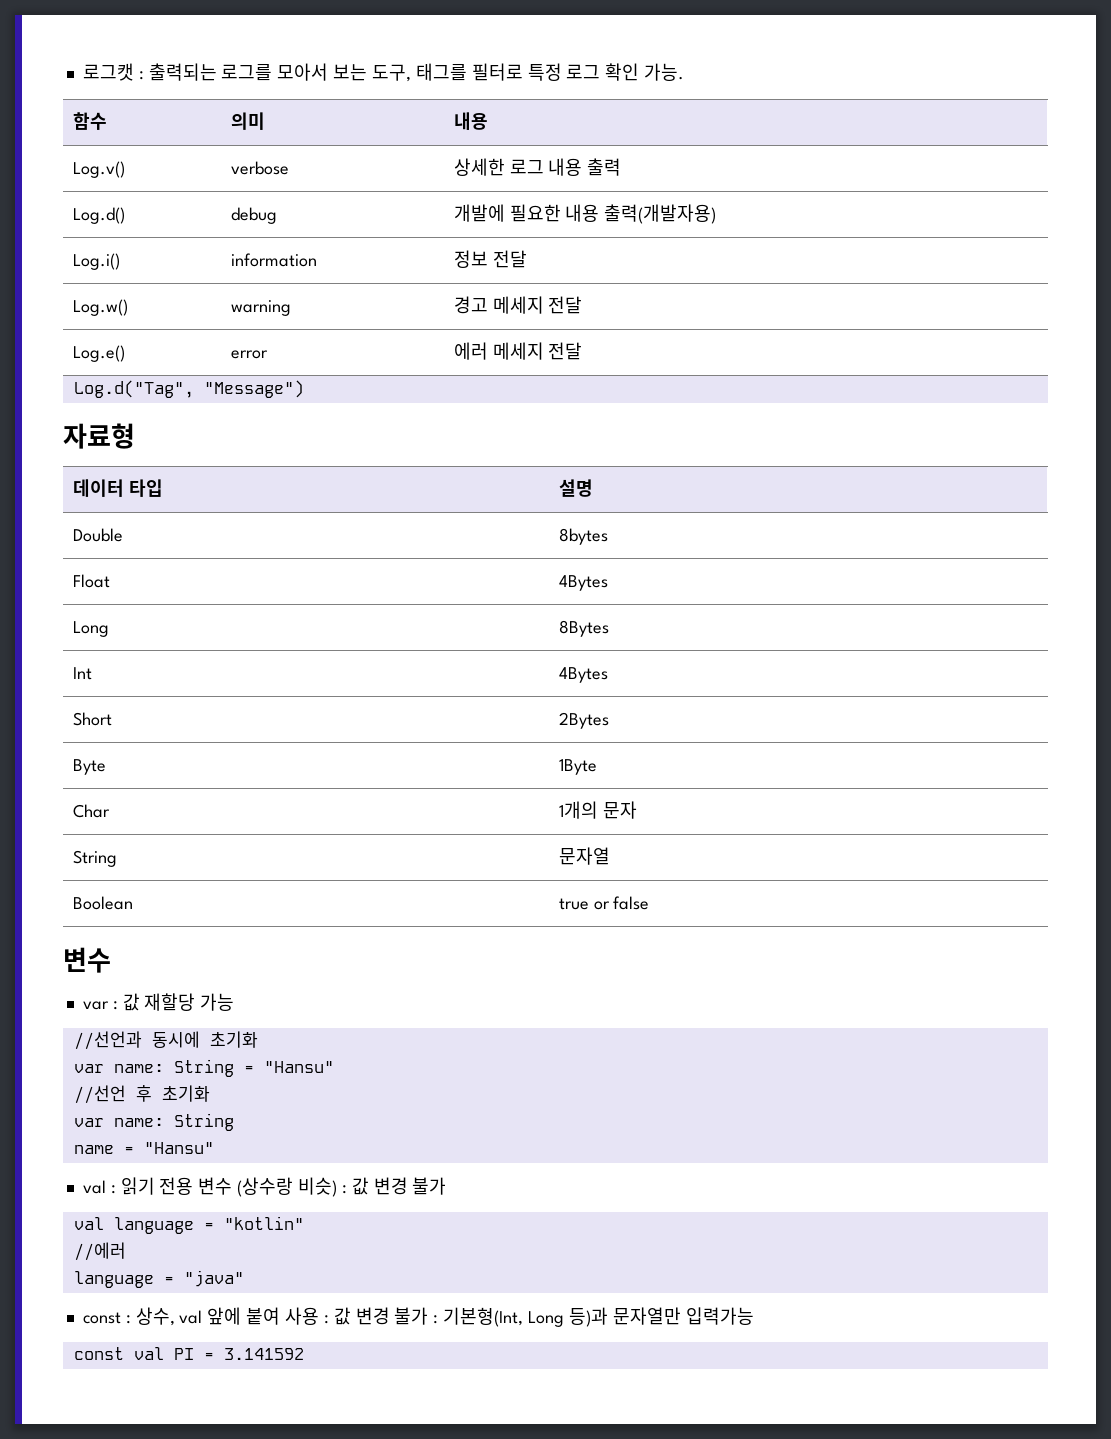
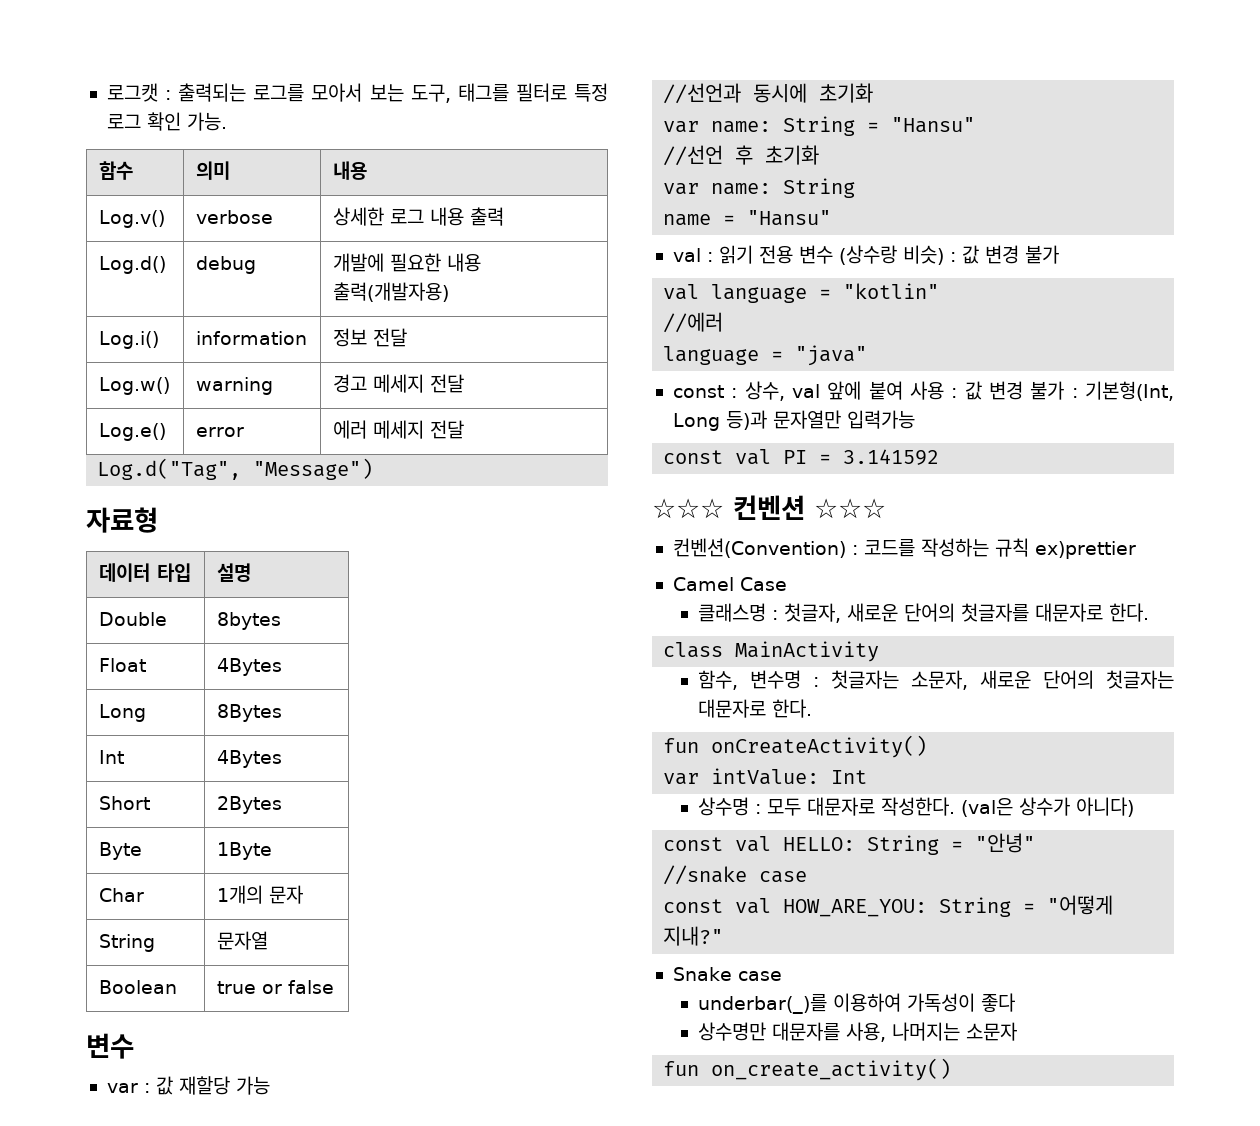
+ ☆☆☆ 컨벤션 ☆☆☆
+ 컨벤션(Convention) : 코드를 작성하는 규칙 ex)prettier
+ Camel Case
+ 클래스명 : 첫글자, 새로운 단어의 첫글자를 대문자로 한다.
+ class MainActivity
+ 함수, 변수명 : 첫글자는 소문자, 새로운 단어의 첫글자는 대문자로 한다.
+ fun onCreateActivity()
+ var intValue: Int
+ 상수명 : 모두 대문자로 작성한다. (val은 상수가 아니다)
+ const val HELLO: String = "안녕"
+ //snake case
+ const val HOW_ARE_YOU: String = "어떻게 지내?"
+ Snake case
+ underbar(_)를 이용하여 가독성이 좋다
+ 상수명만 대문자를 사용, 나머지는 소문자
+ fun on_create_activity()

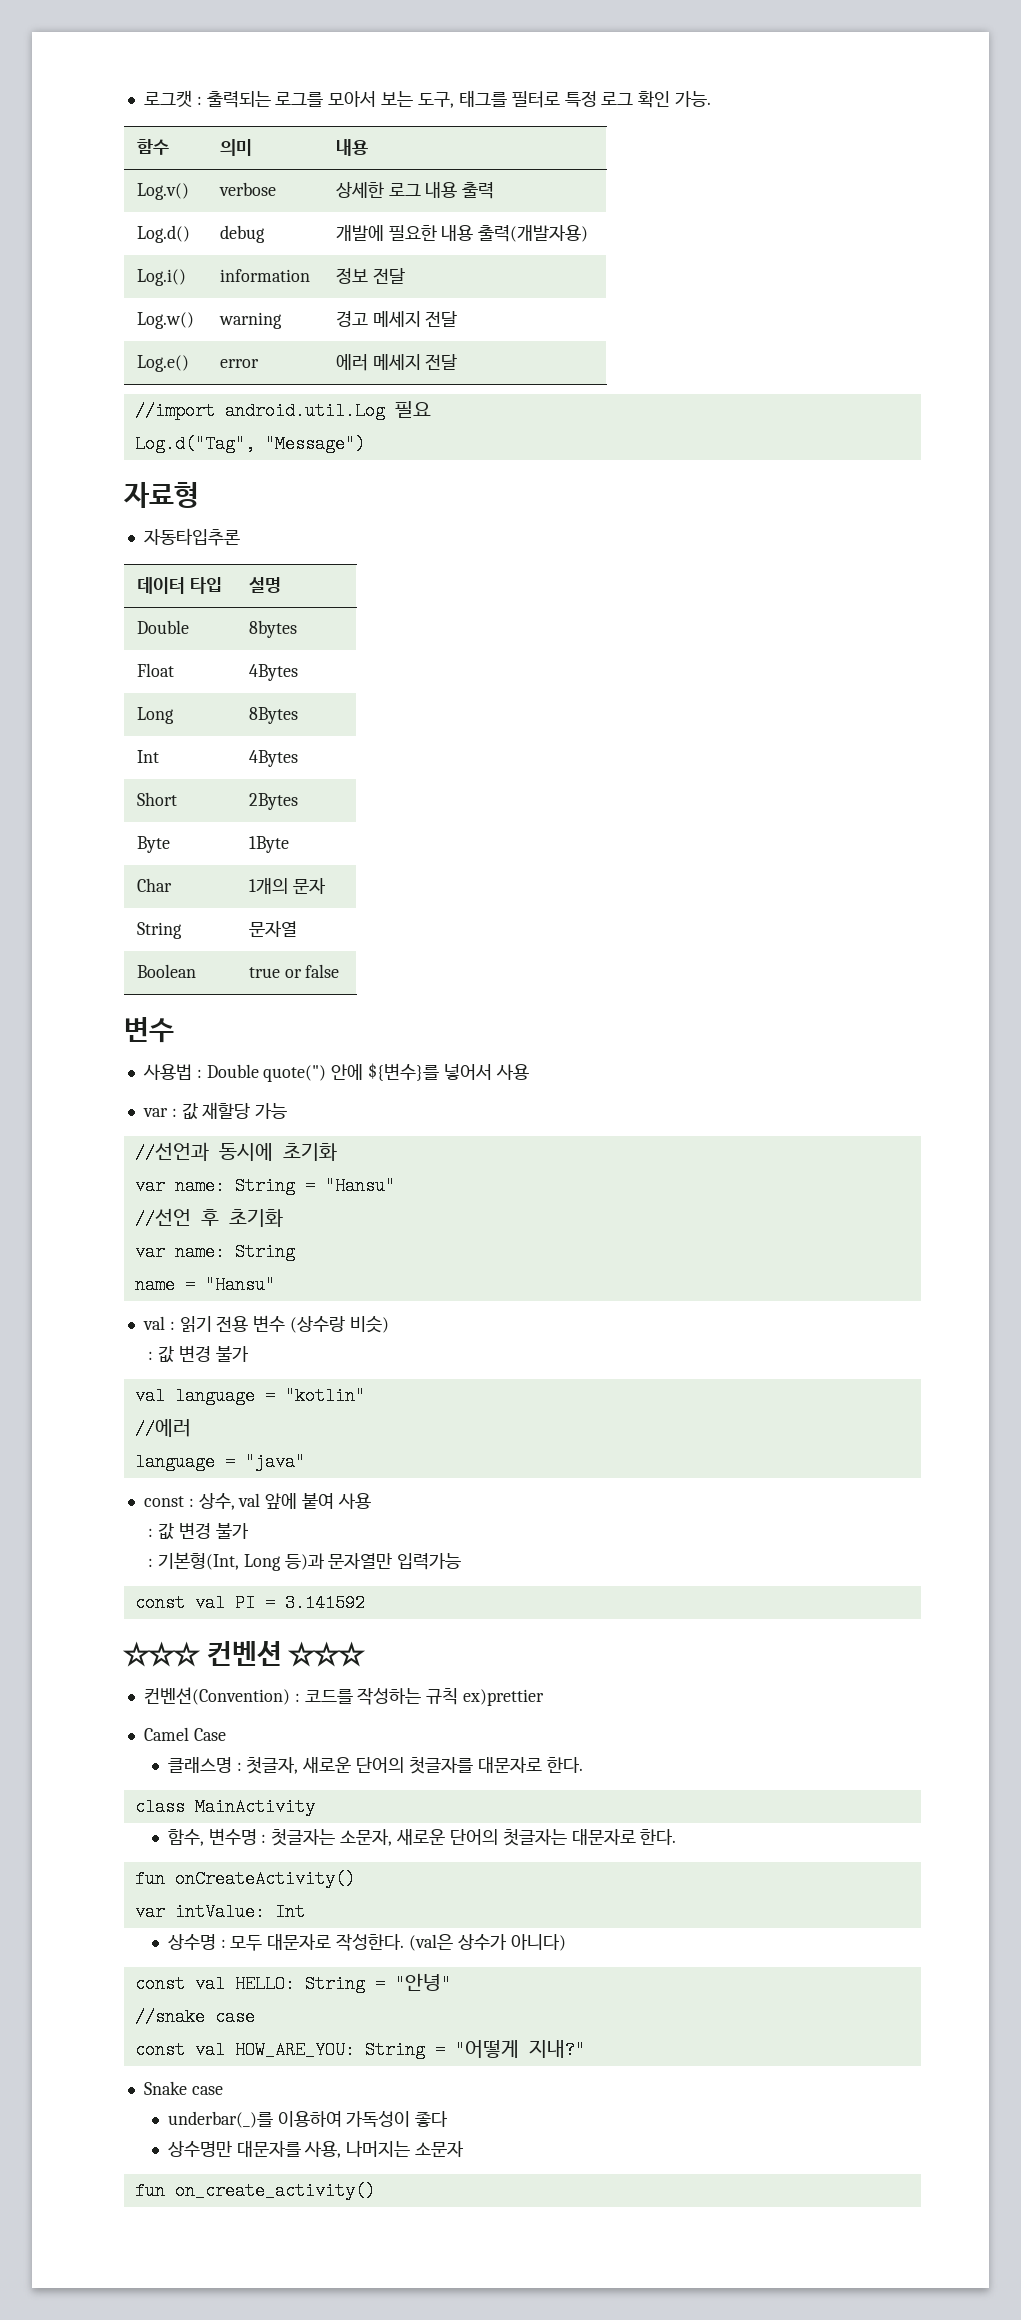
+ //import android.util.Log 필요
+ 자동타입추론
+ 사용법 : Double quote(") 안에 ${변수}를 넣어서 사용
- val : 읽기 전용 변수 (상수랑 비슷) : 값 변경 불가
+ val : 읽기 전용 변수 (상수랑 비슷)
+ : 값 변경 불가
- const : 상수, val 앞에 붙여 사용 : 값 변경 불가 : 기본형(Int, Long 등)과 문자열만 입력가능
+ const : 상수, val 앞에 붙여 사용
+ : 값 변경 불가
+ : 기본형(Int, Long 등)과 문자열만 입력가능

